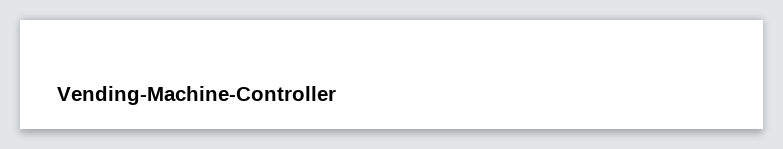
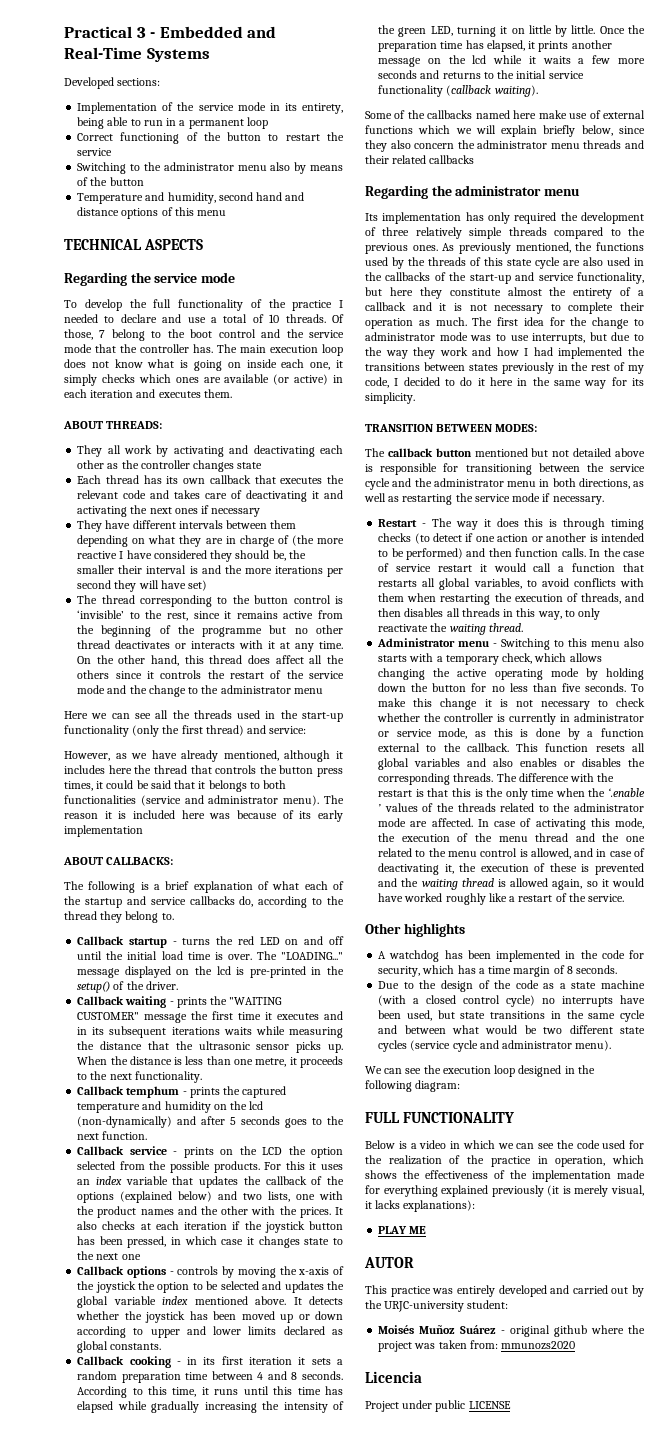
- Vending-Machine-Controller
+ Practical 3 - Embedded and Real-Time Systems
+ Developed sections:
+ Implementation of the service mode in its entirety, being able to run in a permanent loop
+ Correct functioning of the button to restart the service
+ Switching to the administrator menu also by means of the button
+ Temperature and humidity, second hand and distance options of this menu
+ TECHNICAL ASPECTS
+ Regarding the service mode
+ To develop the full functionality of the practice I needed to declare and use a total of 10 threads. Of those, 7 belong to the boot control and the service mode that the controller has. The main execution loop does not know what is going on inside each one, it simply checks which ones are available (or active) in each iteration and executes them.
+ ABOUT THREADS:
+ They all work by activating and deactivating each other as the controller changes state
+ Each thread has its own callback that executes the relevant code and takes care of deactivating it and activating the next ones if necessary
+ They have different intervals between them depending on what they are in charge of (the more reactive I have considered they should be, the smaller their interval is and the more iterations per second they will have set)
+ The thread corresponding to the button control is ‘invisible’ to the rest, since it remains active from the beginning of the programme but no other thread deactivates or interacts with it at any time. On the other hand, this thread does affect all the others since it controls the restart of the service mode and the change to the administrator menu
+ Here we can see all the threads used in the start-up functionality (only the first thread) and service:
+ However, as we have already mentioned, although it includes here the thread that controls the button press times, it could be said that it belongs to both functionalities (service and administrator menu). The reason it is included here was because of its early implementation
+ ABOUT CALLBACKS:
+ The following is a brief explanation of what each of the startup and service callbacks do, according to the thread they belong to.
+ Callback startup - turns the red LED on and off until the initial load time is over. The "LOADING..." message displayed on the lcd is pre-printed in the setup() of the driver.
+ Callback waiting - prints the "WAITING CUSTOMER" message the first time it executes and in its subsequent iterations waits while measuring the distance that the ultrasonic sensor picks up. When the distance is less than one metre, it proceeds to the next functionality.
+ Callback temphum - prints the captured temperature and humidity on the lcd (non-dynamically) and after 5 seconds goes to the next function.
+ Callback service - prints on the LCD the option selected from the possible products. For this it uses an index variable that updates the callback of the options (explained below) and two lists, one with the product names and the other with the prices. It also checks at each iteration if the joystick button has been pressed, in which case it changes state to the next one
+ Callback options - controls by moving the x-axis of the joystick the option to be selected and updates the global variable index mentioned above. It detects whether the joystick has been moved up or down according to upper and lower limits declared as global constants.
+ Callback cooking - in its first iteration it sets a random preparation time between 4 and 8 seconds. According to this time, it runs until this time has elapsed while gradually increasing the intensity of the green LED, turning it on little by little. Once the preparation time has elapsed, it prints another message on the lcd while it waits a few more seconds and returns to the initial service functionality (callback waiting).
+ Some of the callbacks named here make use of external functions which we will explain briefly below, since they also concern the administrator menu threads and their related callbacks
+ Regarding the administrator menu
+ Its implementation has only required the development of three relatively simple threads compared to the previous ones. As previously mentioned, the functions used by the threads of this state cycle are also used in the callbacks of the start-up and service functionality, but here they constitute almost the entirety of a callback and it is not necessary to complete their operation as much. The first idea for the change to administrator mode was to use interrupts, but due to the way they work and how I had implemented the transitions between states previously in the rest of my code, I decided to do it here in the same way for its simplicity.
+ TRANSITION BETWEEN MODES:
+ The callback button mentioned but not detailed above is responsible for transitioning between the service cycle and the administrator menu in both directions, as well as restarting the service mode if necessary.
+ Restart - The way it does this is through timing checks (to detect if one action or another is intended to be performed) and then function calls. In the case of service restart it would call a function that restarts all global variables, to avoid conflicts with them when restarting the execution of threads, and then disables all threads in this way, to only reactivate the waiting thread.
+ Administrator menu - Switching to this menu also starts with a temporary check, which allows changing the active operating mode by holding down the button for no less than five seconds. To make this change it is not necessary to check whether the controller is currently in administrator or service mode, as this is done by a function external to the callback. This function resets all global variables and also enables or disables the corresponding threads. The difference with the restart is that this is the only time when the ‘.enable ’ values of the threads related to the administrator mode are affected. In case of activating this mode, the execution of the menu thread and the one related to the menu control is allowed, and in case of deactivating it, the execution of these is prevented and the waiting thread is allowed again, so it would have worked roughly like a restart of the service.
+ Other highlights
+ A watchdog has been implemented in the code for security, which has a time margin of 8 seconds.
+ Due to the design of the code as a state machine (with a closed control cycle) no interrupts have been used, but state transitions in the same cycle and between what would be two different state cycles (service cycle and administrator menu).
+ We can see the execution loop designed in the following diagram:
+ FULL FUNCTIONALITY
+ Below is a video in which we can see the code used for the realization of the practice in operation, which shows the effectiveness of the implementation made for everything explained previously (it is merely visual, it lacks explanations):
+ PLAY ME
+ AUTOR
+ This practice was entirely developed and carried out by the URJC-university student:
+ Moisés Muñoz Suárez - original github where the project was taken from: mmunozs2020
+ Licencia
+ Project under public LICENSE

